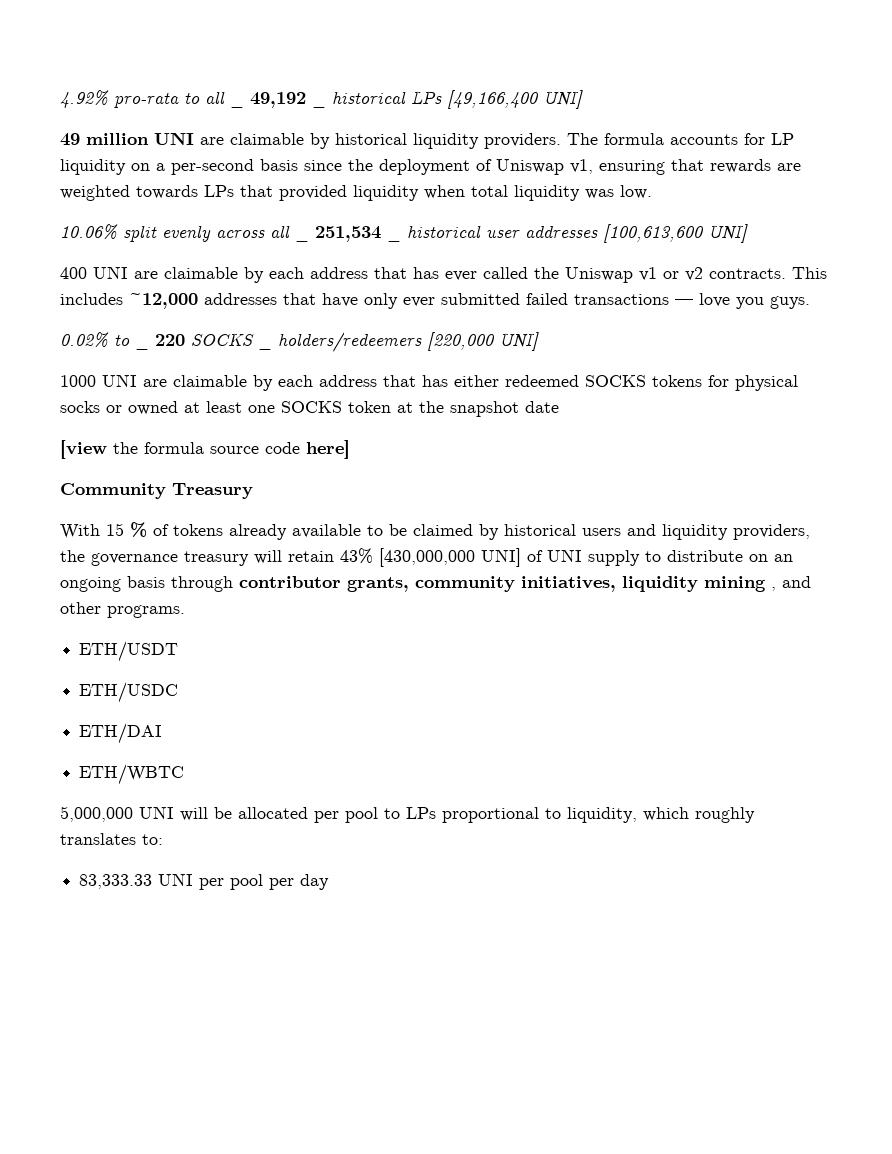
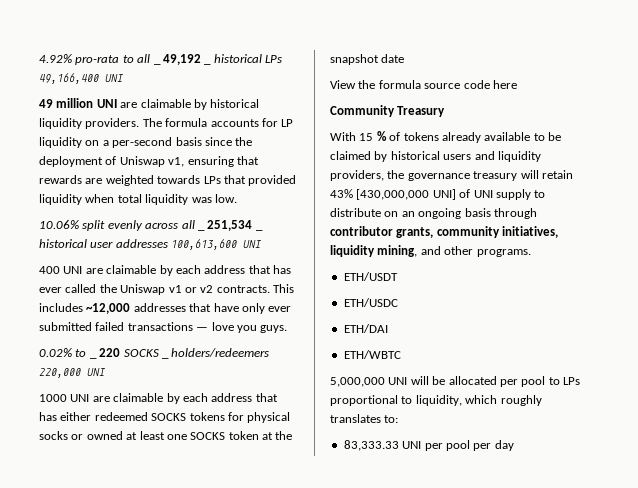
- 4.92% pro-rata to all _ 49,192 _ historical LPs [49,166,400 UNI]
+ 4.92% pro-rata to all _ 49,192 _ historical LPs 49,166,400 UNI
- 10.06% split evenly across all _ 251,534 _ historical user addresses [100,613,600 UNI]
+ 10.06% split evenly across all _ 251,534 _ historical user addresses 100,613,600 UNI
- 0.02% to _ 220 SOCKS _ holders/redeemers [220,000 UNI]
+ 0.02% to _ 220 SOCKS _ holders/redeemers 220,000 UNI
- [view the formula source code here]
+ View the formula source code here
- With 15 % of tokens already available to be claimed by historical users and liquidity providers, the governance treasury will retain 43% [430,000,000 UNI] of UNI supply to distribute on an ongoing basis through contributor grants, community initiatives, liquidity mining , and other programs.
+ With 15 % of tokens already available to be claimed by historical users and liquidity providers, the governance treasury will retain 43% [430,000,000 UNI] of UNI supply to distribute on an ongoing basis through contributor grants, community initiatives, liquidity mining, and other programs.

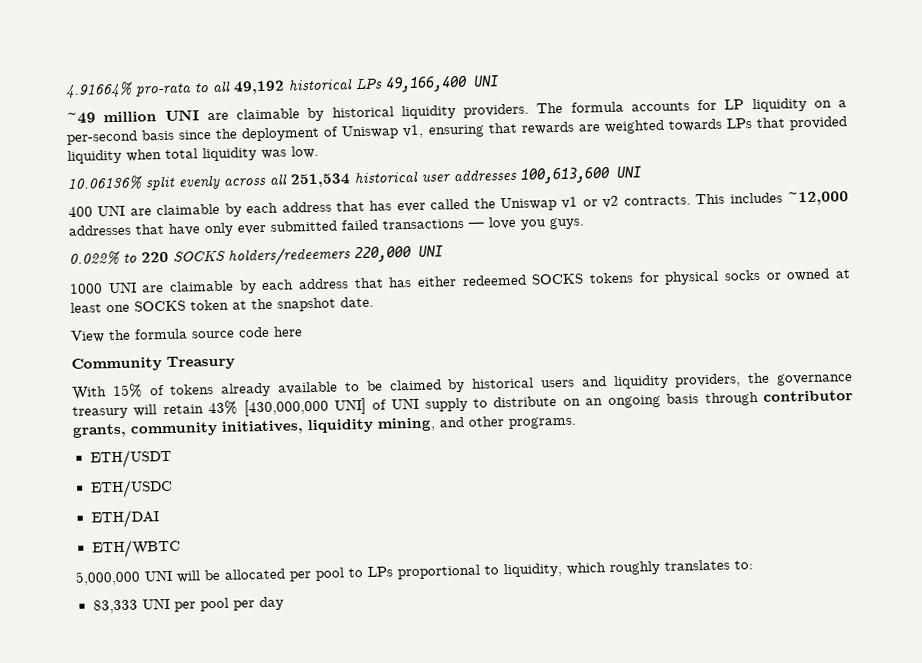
- 4.92% pro-rata to all _ 49,192 _ historical LPs 49,166,400 UNI
+ 4.91664% pro-rata to all 49,192 historical LPs 49,166,400 UNI
- 49 million UNI are claimable by historical liquidity providers.
+ ~49 million UNI are claimable by historical liquidity providers.
- 10.06% split evenly across all _ 251,534 _ historical user addresses 100,613,600 UNI
+ 10.06136% split evenly across all 251,534 historical user addresses 100,613,600 UNI
- 0.02% to _ 220 SOCKS _ holders/redeemers 220,000 UNI
+ 0.022% to 220 SOCKS holders/redeemers 220,000 UNI
- 1000 UNI are claimable by each address that has either redeemed SOCKS tokens for physical socks or owned at least one SOCKS token at the snapshot date
+ 1000 UNI are claimable by each address that has either redeemed SOCKS tokens for physical socks or owned at least one SOCKS token at the snapshot date.
- With 15 % of tokens already available to be claimed by historical users and liquidity providers, the governance treasury will retain 43% [430,000,000 UNI] of UNI supply to distribute on an ongoing basis through contributor grants, community initiatives, liquidity mining, and other programs.
+ With 15% of tokens already available to be claimed by historical users and liquidity providers, the governance treasury will retain 43% [430,000,000 UNI] of UNI supply to distribute on an ongoing basis through contributor grants, community initiatives, liquidity mining, and other programs.
- 83,333.33 UNI per pool per day
+ 83,333 UNI per pool per day

